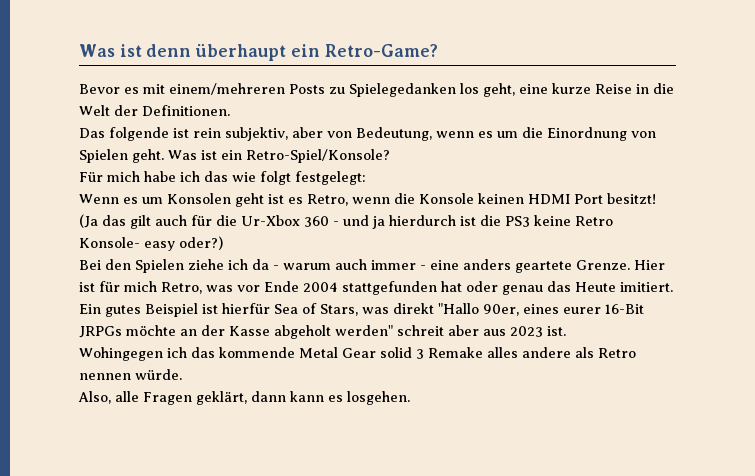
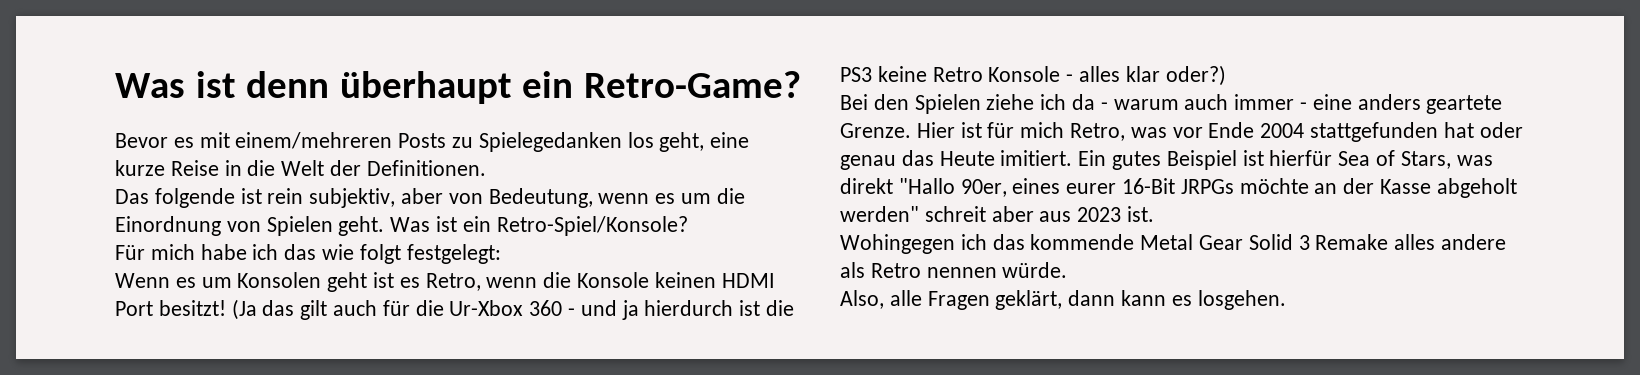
- (Ja das gilt auch für die Ur-Xbox 360 - und ja hierdurch ist die PS3 keine Retro Konsole- easy oder?)
+ (Ja das gilt auch für die Ur-Xbox 360 - und ja hierdurch ist die PS3 keine Retro Konsole - alles klar oder?)
- Wohingegen ich das kommende Metal Gear solid 3 Remake alles andere als Retro nennen würde.
+ Wohingegen ich das kommende Metal Gear Solid 3 Remake alles andere als Retro nennen würde.

